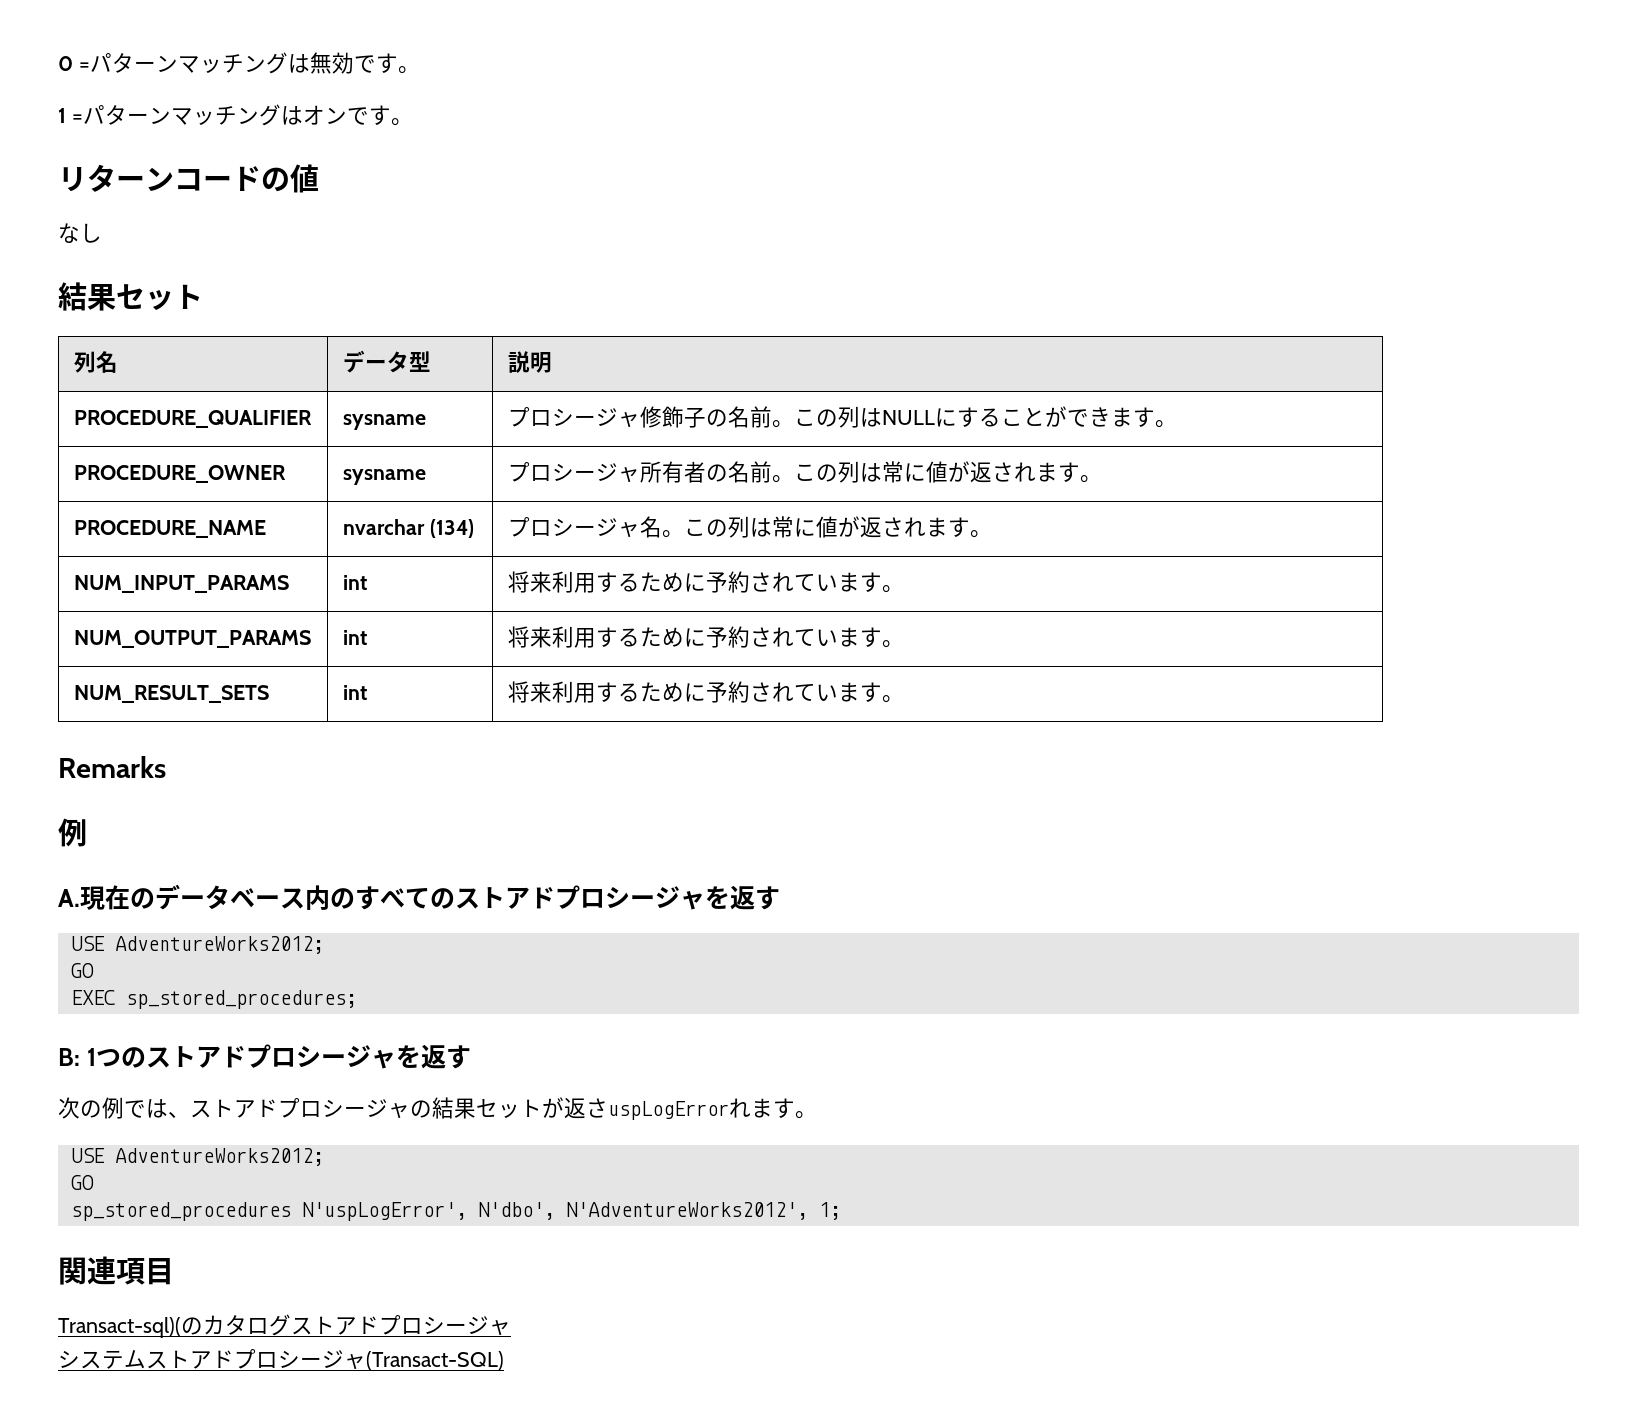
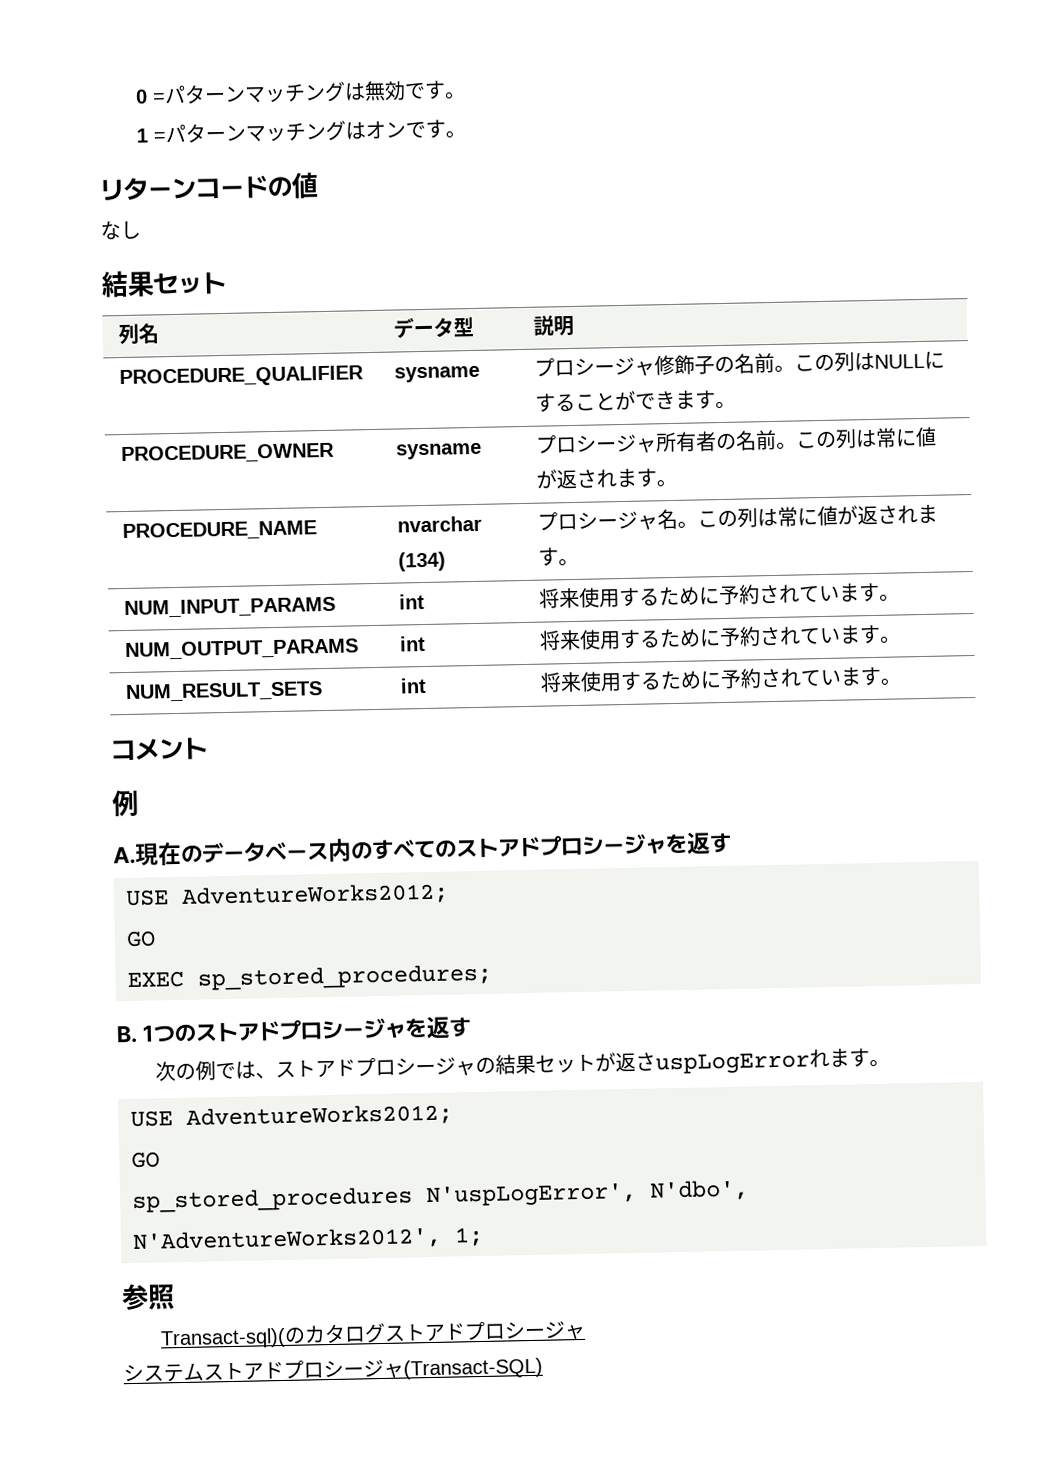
- NUM_INPUT_PARAMS | int | 将来利用するために予約されています。
+ NUM_INPUT_PARAMS | int | 将来使用するために予約されています。
- NUM_OUTPUT_PARAMS | int | 将来利用するために予約されています。
+ NUM_OUTPUT_PARAMS | int | 将来使用するために予約されています。
- NUM_RESULT_SETS | int | 将来利用するために予約されています。
- Remarks
+ NUM_RESULT_SETS | int | 将来使用するために予約されています。
+ コメント
- B: 1つのストアドプロシージャを返す
+ B. 1つのストアドプロシージャを返す
- 関連項目
+ 参照

